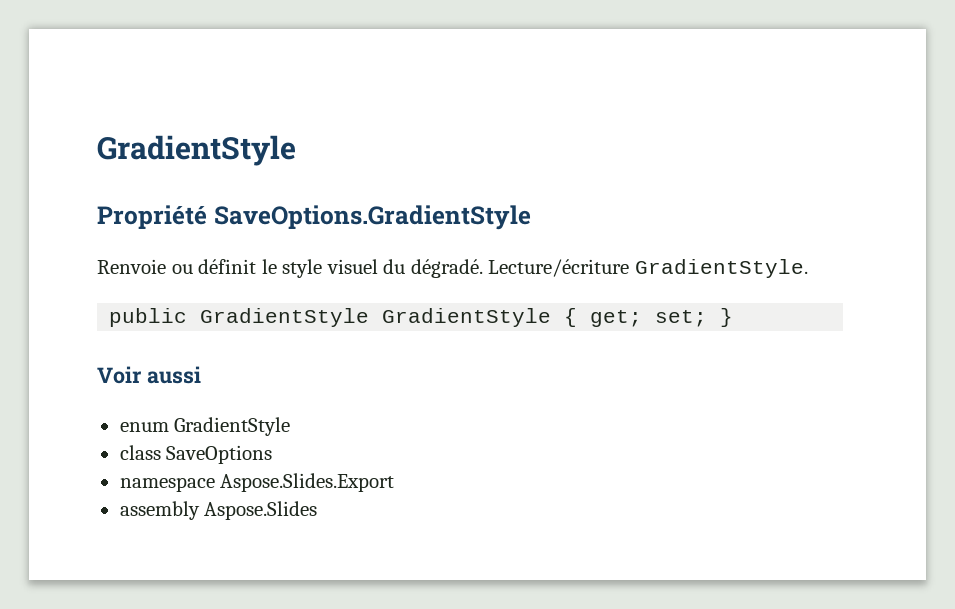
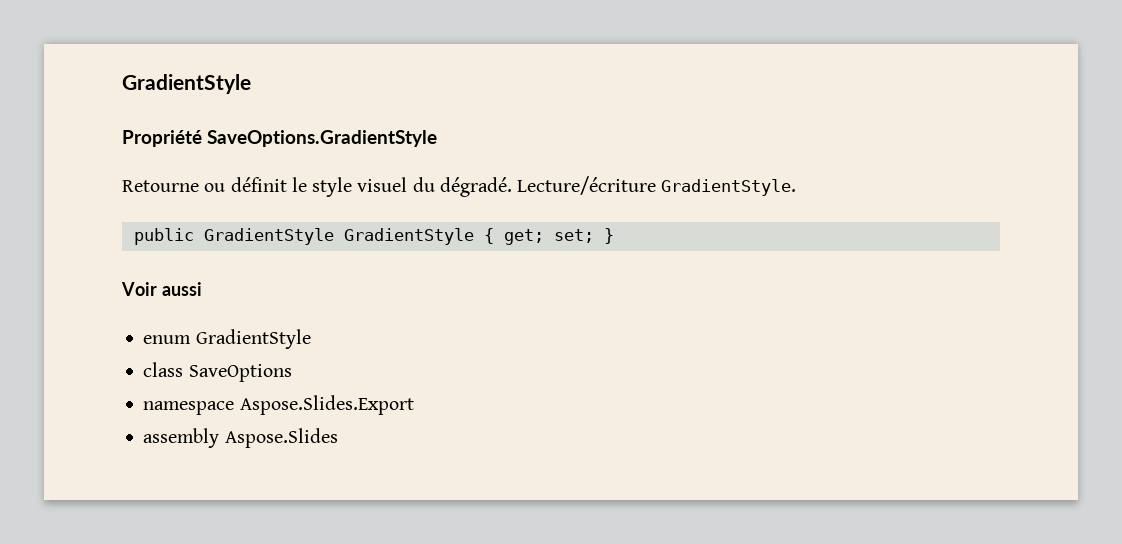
- Renvoie ou définit le style visuel du dégradé.
+ Retourne ou définit le style visuel du dégradé.

